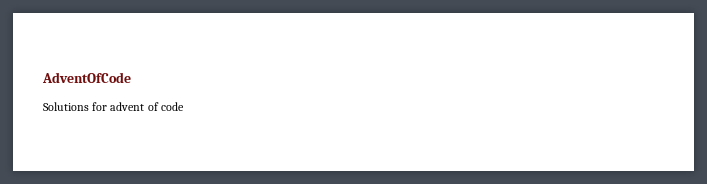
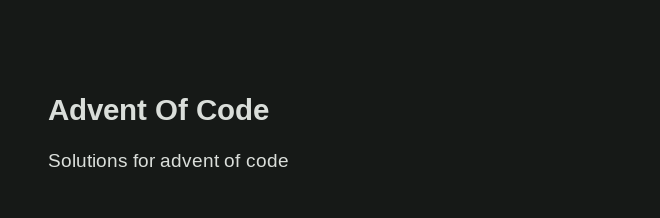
- AdventOfCode
+ Advent Of Code

